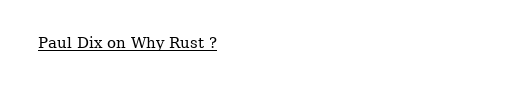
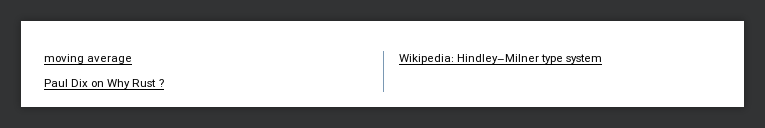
+ moving average
+ Wikipedia: Hindley–Milner type system

